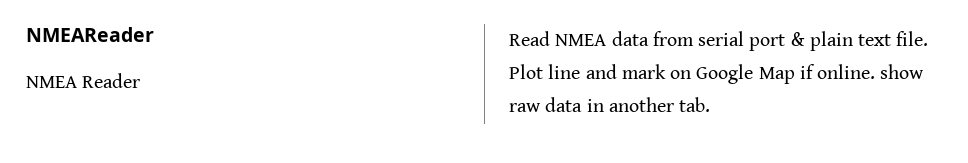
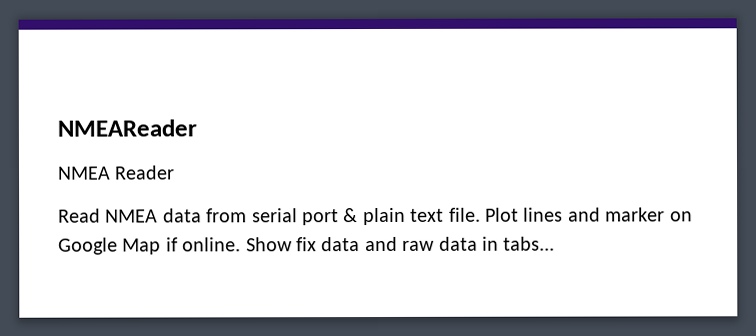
- Plot line and mark on Google Map if online. show raw data in another tab.
+ Plot lines and marker on Google Map if online. Show fix data and raw data in tabs...

